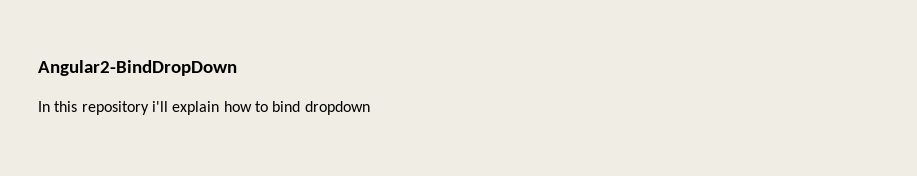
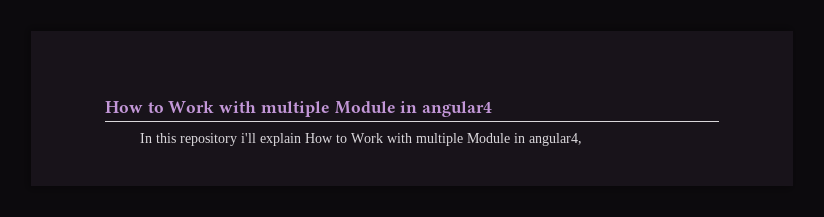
- Angular2-BindDropDown
+ How to Work with multiple Module in angular4
- In this repository i'll explain how to bind dropdown
+ In this repository i'll explain How to Work with multiple Module in angular4,

